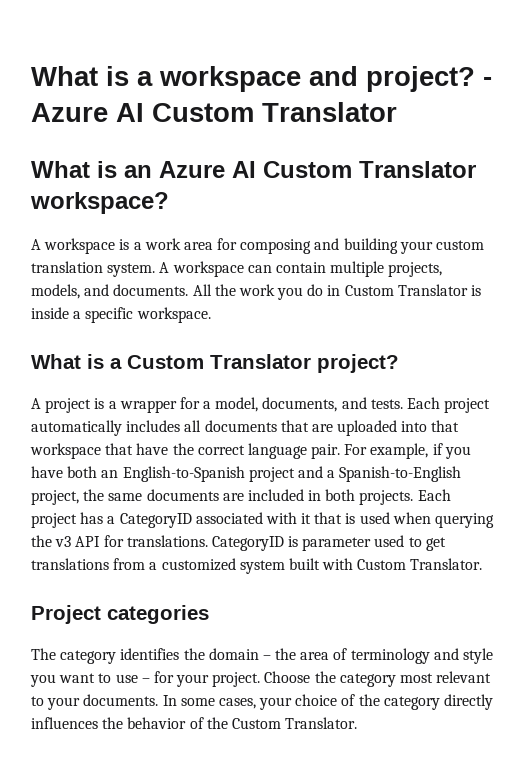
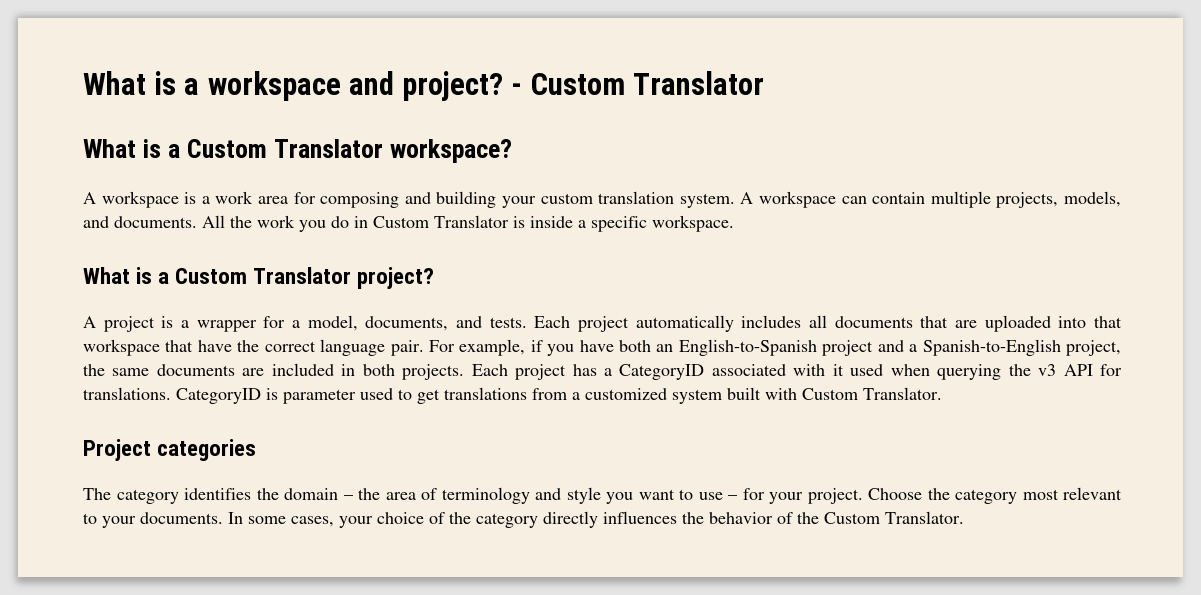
- - Azure AI Custom Translator
+ - Custom Translator
- What is an Azure AI Custom Translator workspace?
+ What is a Custom Translator workspace?
- Each project has a CategoryID associated with it that is used when querying the v3 API for translations.
+ Each project has a CategoryID associated with it used when querying the v3 API for translations.

